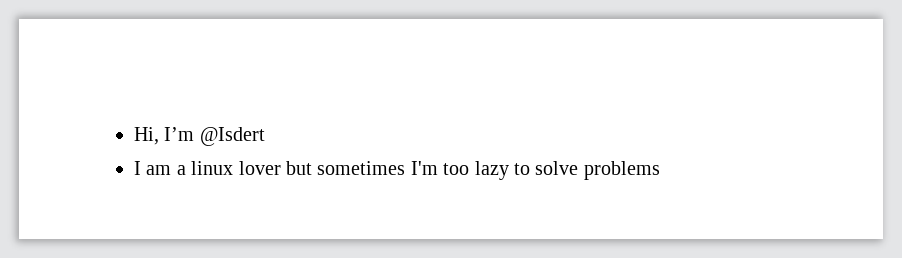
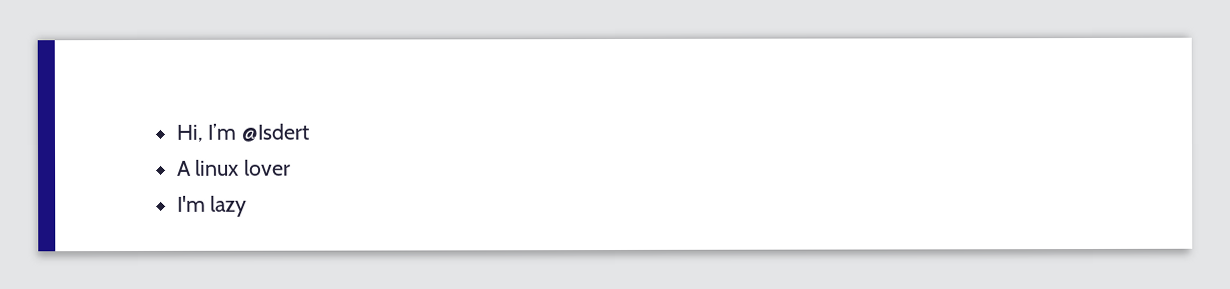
- I am a linux lover but sometimes I'm too lazy to solve problems
+ A linux lover
+ I'm lazy

